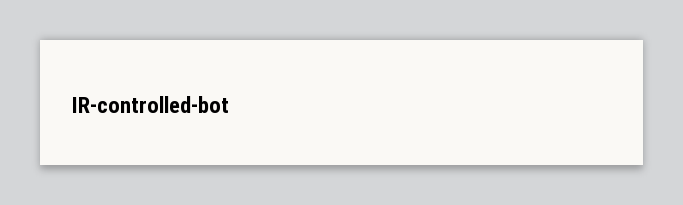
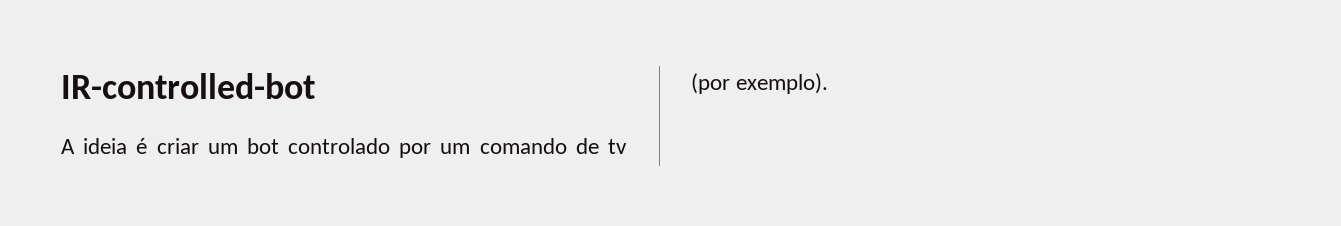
+ A ideia é criar um bot controlado por um comando de tv (por exemplo).

